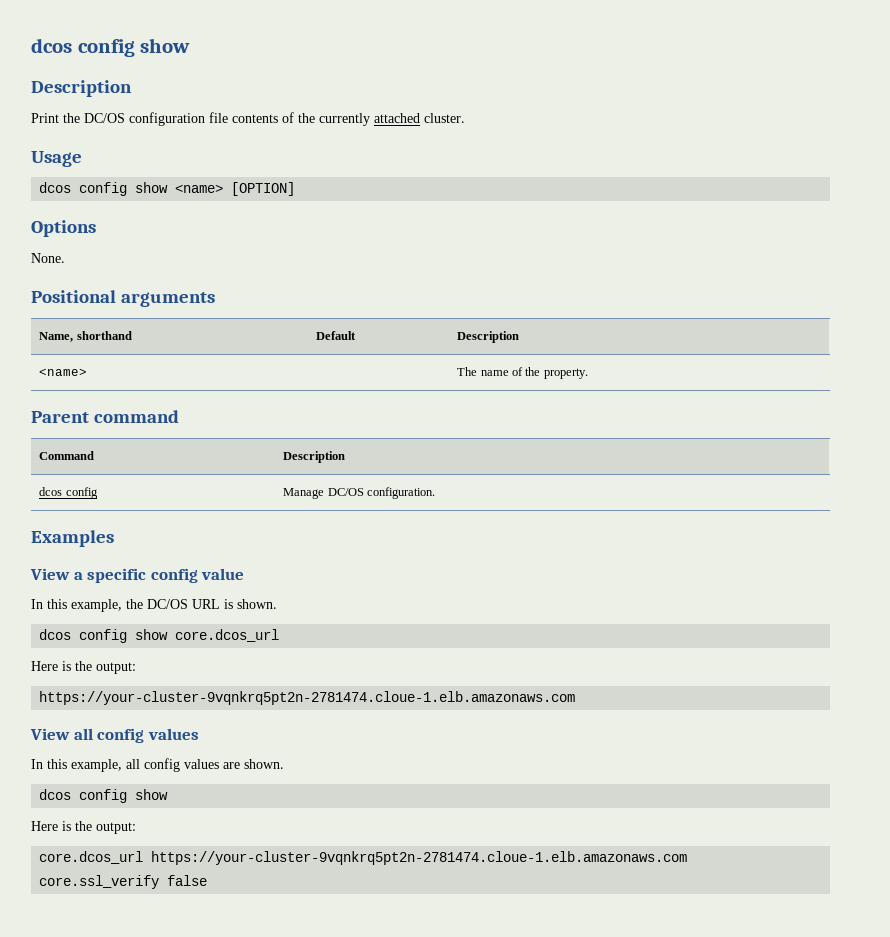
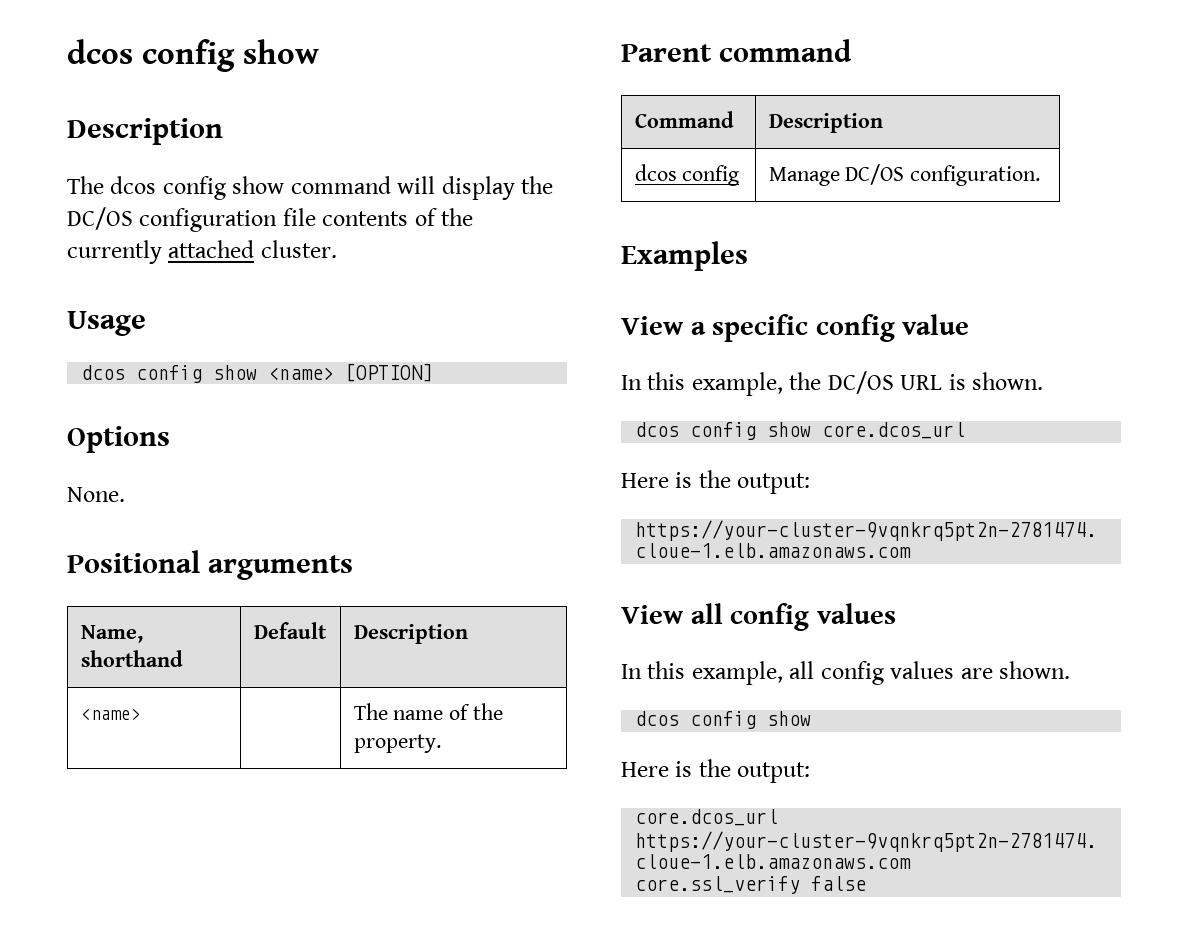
- Print the DC/OS configuration file contents of the currently attached cluster.
+ The dcos config show command will display the DC/OS configuration file contents of the currently attached cluster.

